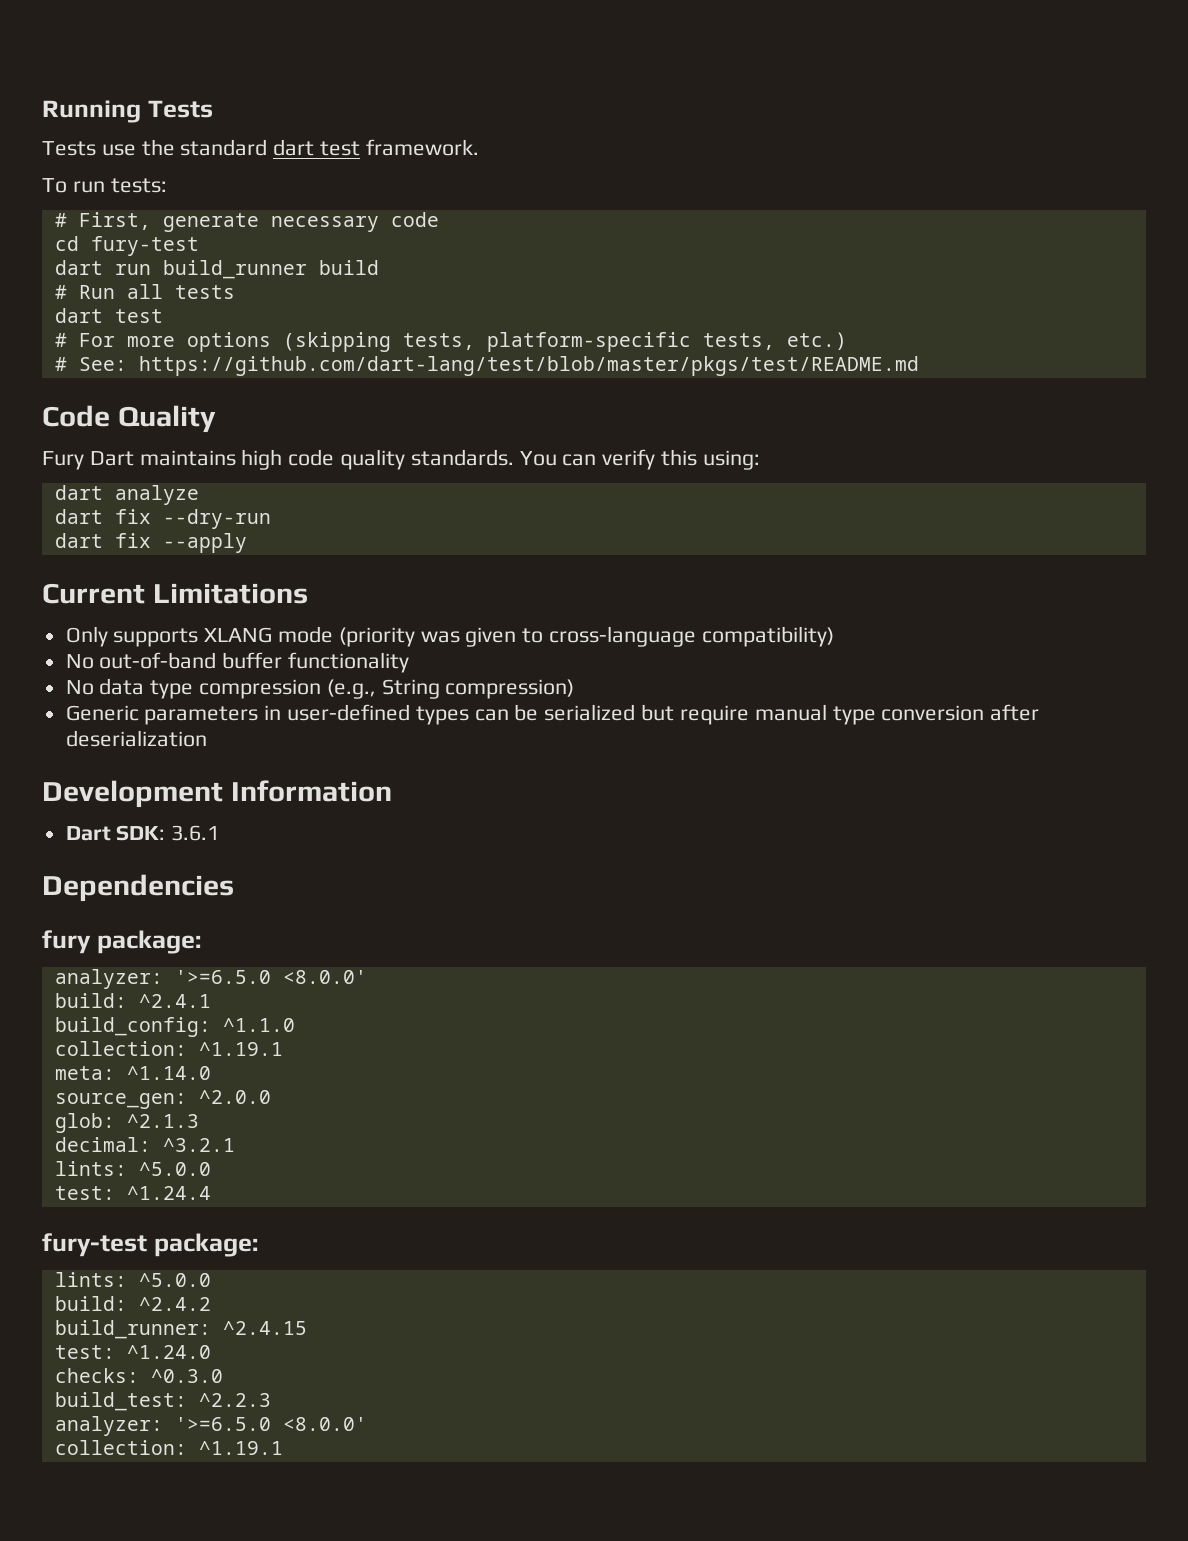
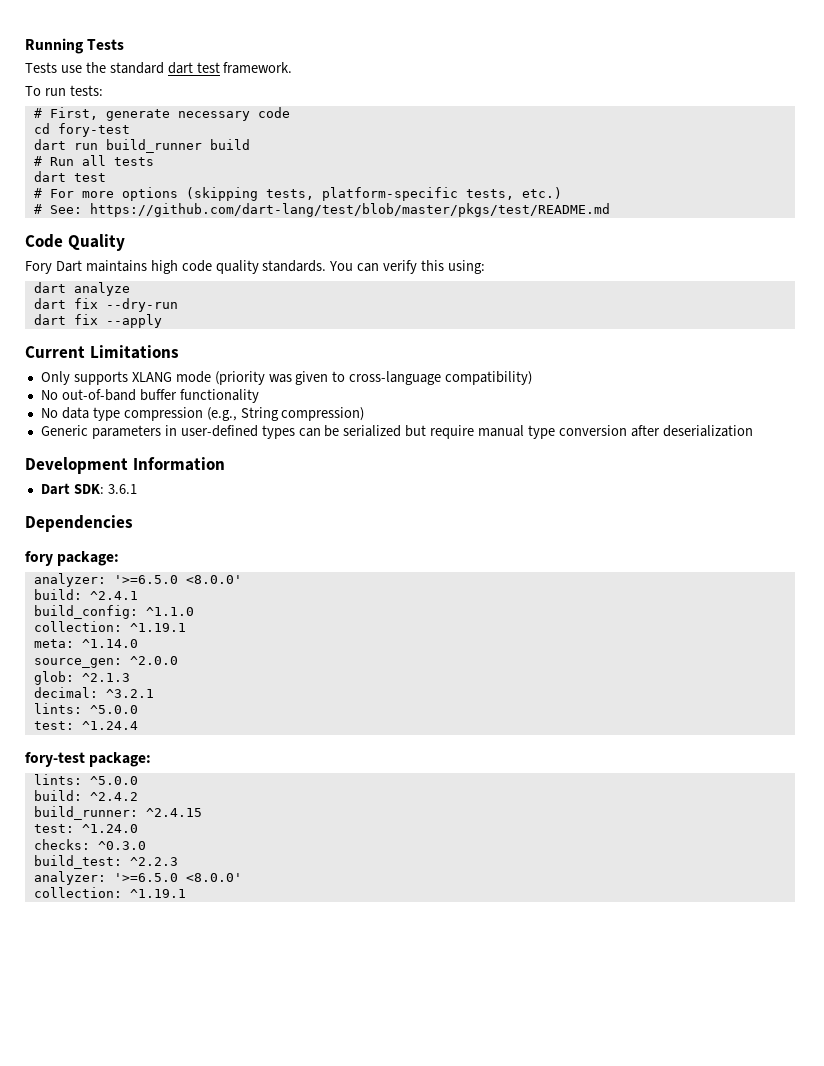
- cd fury-test
+ cd fory-test
- Fury Dart maintains high code quality standards.
+ Fory Dart maintains high code quality standards.
- fury package:
+ fory package:
- fury-test package:
+ fory-test package:

